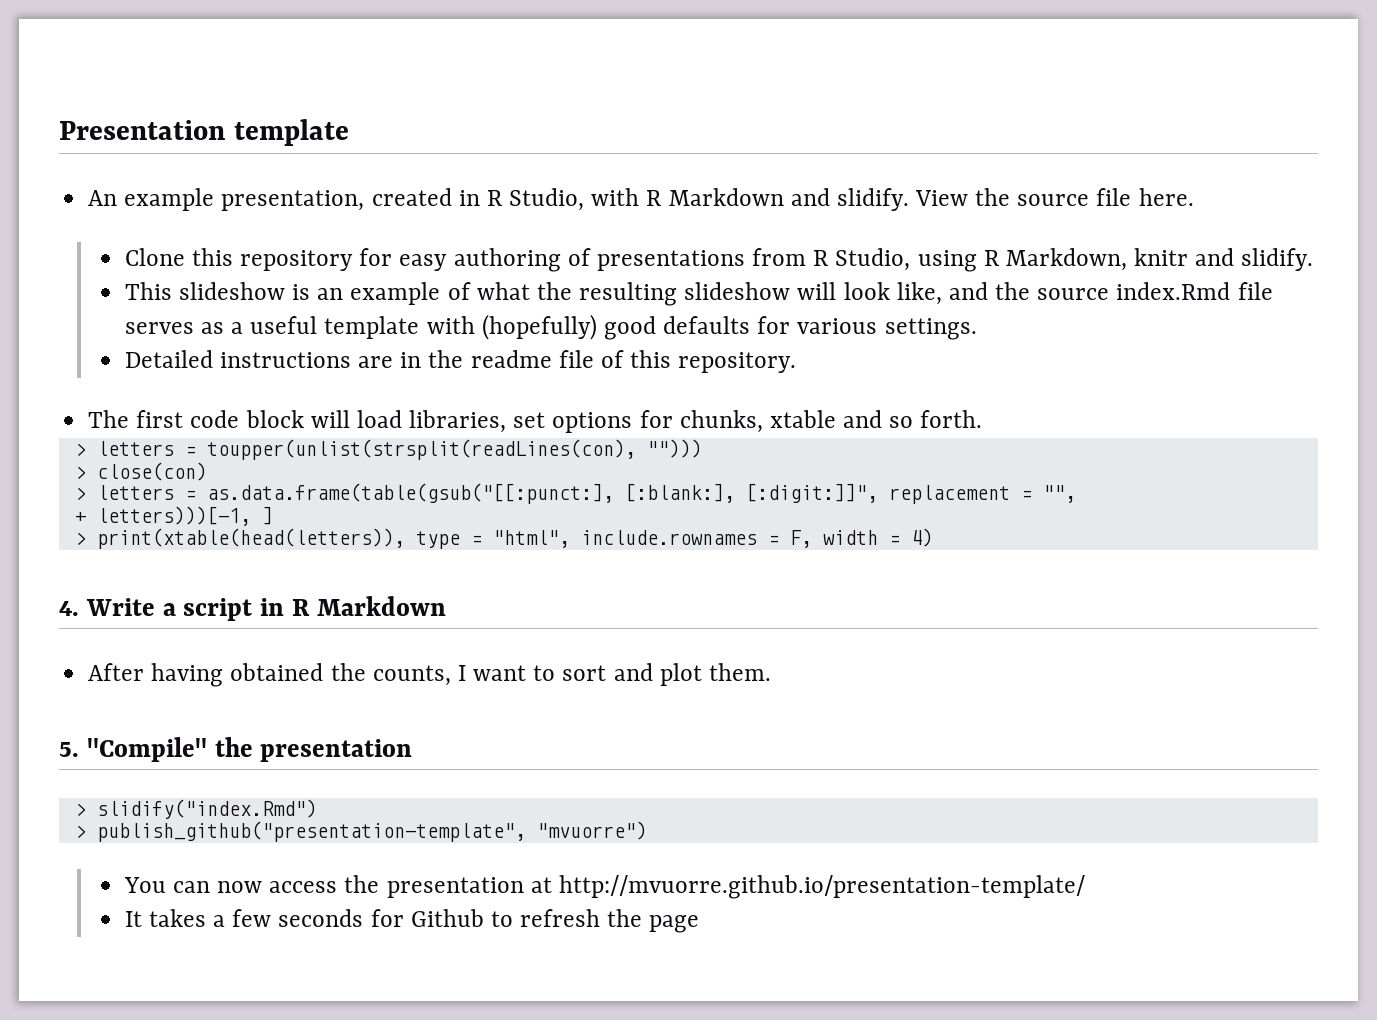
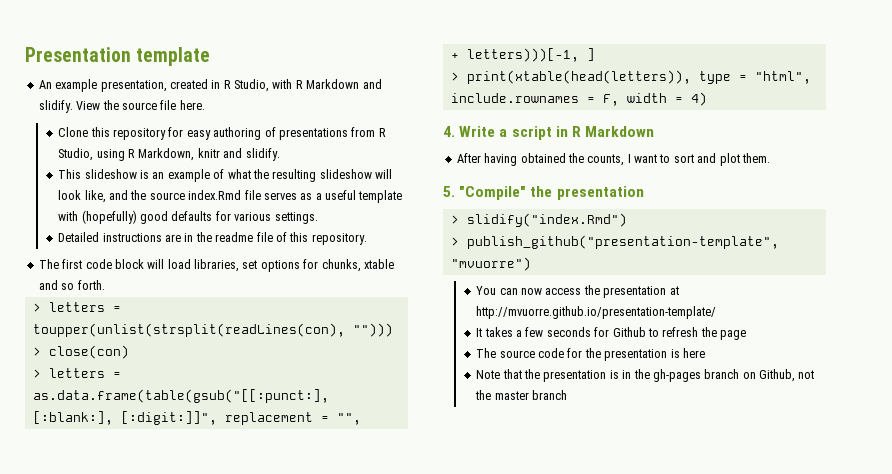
+ The source code for the presentation is here
+ Note that the presentation is in the gh-pages branch on Github, not the master branch

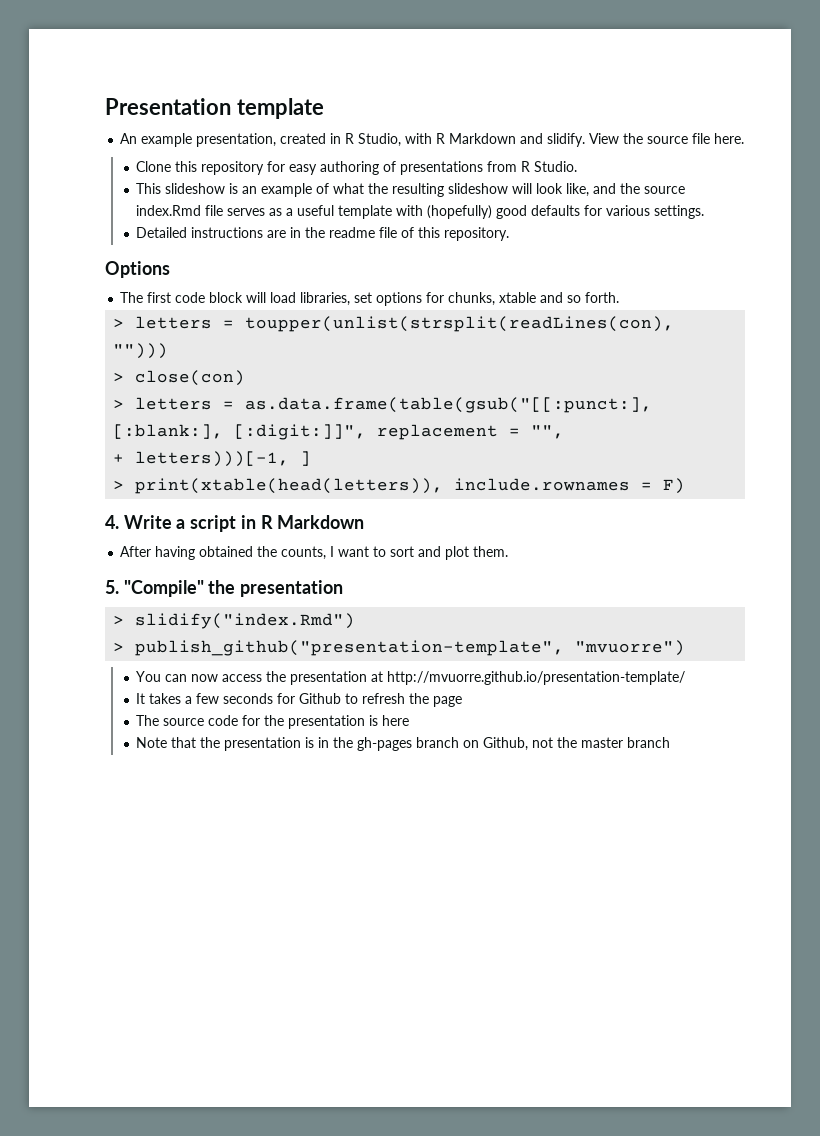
- Clone this repository for easy authoring of presentations from R Studio, using R Markdown, knitr and slidify.
+ Clone this repository for easy authoring of presentations from R Studio.
+ Options
- > print(xtable(head(letters)), type = "html", include.rownames = F, width = 4)
+ > print(xtable(head(letters)), include.rownames = F)

